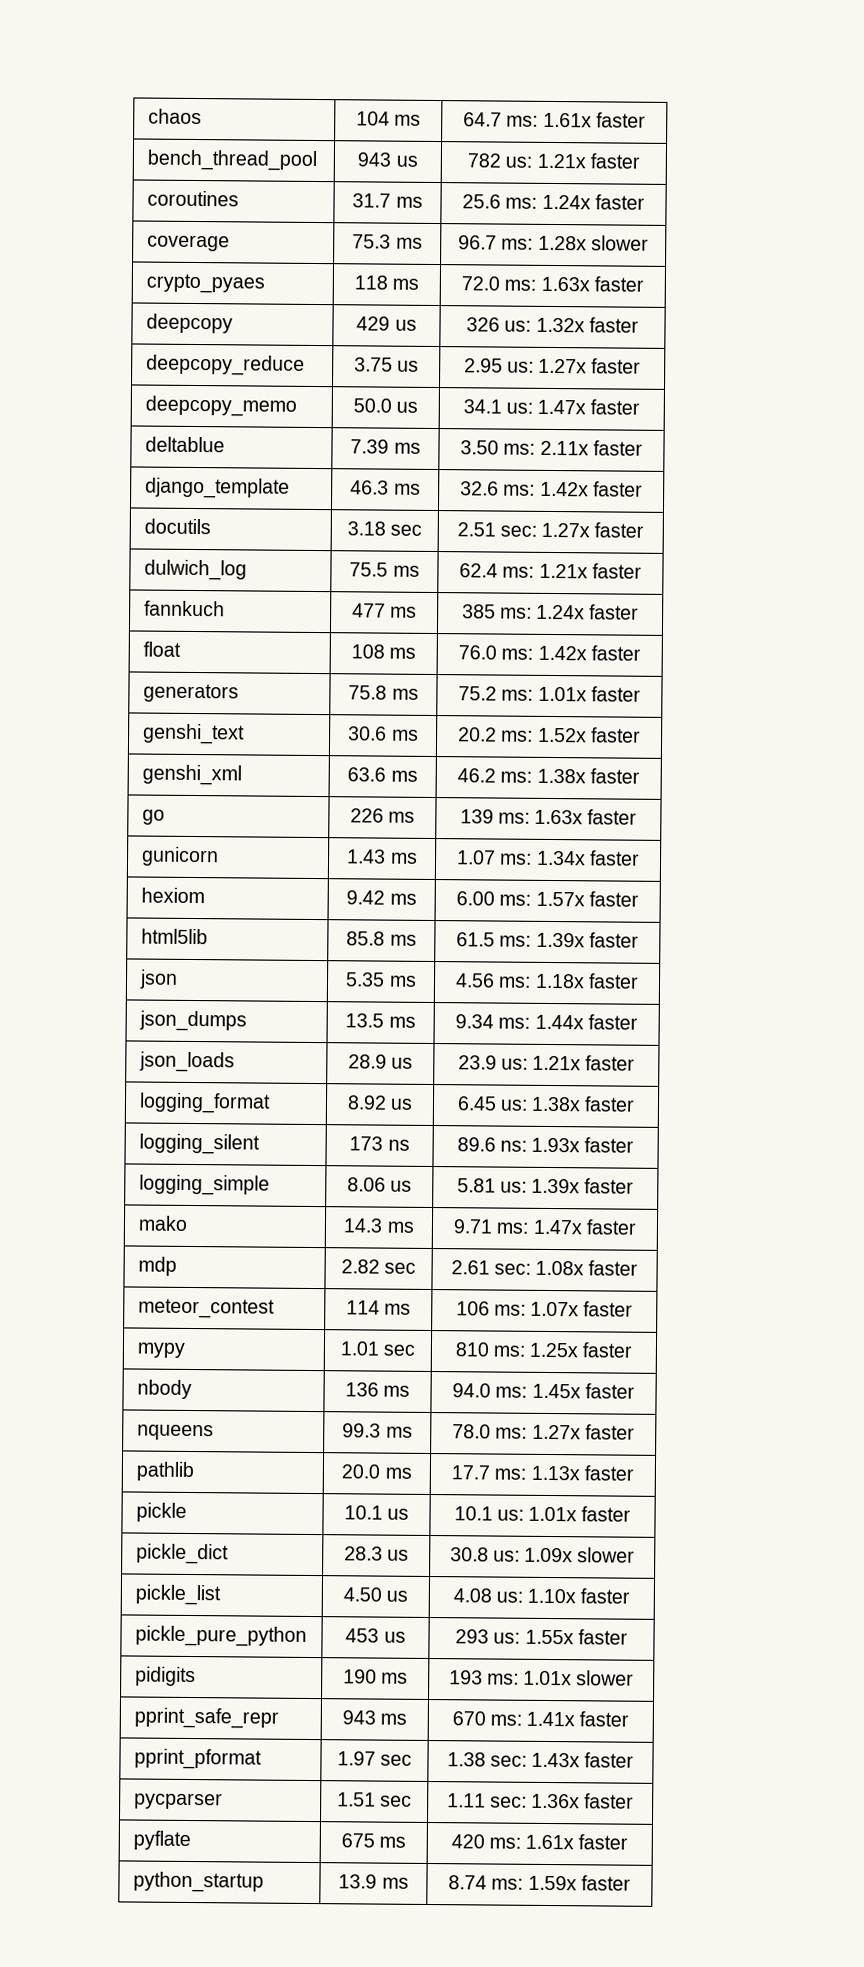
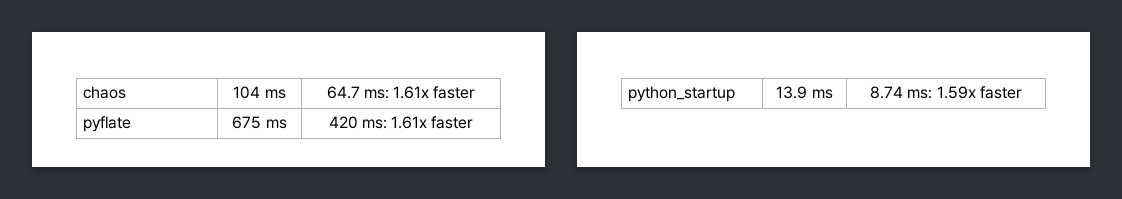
- bench_thread_pool | 943 us | 782 us: 1.21x faster
- coroutines | 31.7 ms | 25.6 ms: 1.24x faster
- coverage | 75.3 ms | 96.7 ms: 1.28x slower
- crypto_pyaes | 118 ms | 72.0 ms: 1.63x faster
- deepcopy | 429 us | 326 us: 1.32x faster
- deepcopy_reduce | 3.75 us | 2.95 us: 1.27x faster
- deepcopy_memo | 50.0 us | 34.1 us: 1.47x faster
- deltablue | 7.39 ms | 3.50 ms: 2.11x faster
- django_template | 46.3 ms | 32.6 ms: 1.42x faster
- docutils | 3.18 sec | 2.51 sec: 1.27x faster
- dulwich_log | 75.5 ms | 62.4 ms: 1.21x faster
- fannkuch | 477 ms | 385 ms: 1.24x faster
- float | 108 ms | 76.0 ms: 1.42x faster
- generators | 75.8 ms | 75.2 ms: 1.01x faster
- genshi_text | 30.6 ms | 20.2 ms: 1.52x faster
- genshi_xml | 63.6 ms | 46.2 ms: 1.38x faster
- go | 226 ms | 139 ms: 1.63x faster
- gunicorn | 1.43 ms | 1.07 ms: 1.34x faster
- hexiom | 9.42 ms | 6.00 ms: 1.57x faster
- html5lib | 85.8 ms | 61.5 ms: 1.39x faster
- json | 5.35 ms | 4.56 ms: 1.18x faster
- json_dumps | 13.5 ms | 9.34 ms: 1.44x faster
- json_loads | 28.9 us | 23.9 us: 1.21x faster
- logging_format | 8.92 us | 6.45 us: 1.38x faster
- logging_silent | 173 ns | 89.6 ns: 1.93x faster
- logging_simple | 8.06 us | 5.81 us: 1.39x faster
- mako | 14.3 ms | 9.71 ms: 1.47x faster
- mdp | 2.82 sec | 2.61 sec: 1.08x faster
- meteor_contest | 114 ms | 106 ms: 1.07x faster
- mypy | 1.01 sec | 810 ms: 1.25x faster
- nbody | 136 ms | 94.0 ms: 1.45x faster
- nqueens | 99.3 ms | 78.0 ms: 1.27x faster
- pathlib | 20.0 ms | 17.7 ms: 1.13x faster
- pickle | 10.1 us | 10.1 us: 1.01x faster
- pickle_dict | 28.3 us | 30.8 us: 1.09x slower
- pickle_list | 4.50 us | 4.08 us: 1.10x faster
- pickle_pure_python | 453 us | 293 us: 1.55x faster
- pidigits | 190 ms | 193 ms: 1.01x slower
- pprint_safe_repr | 943 ms | 670 ms: 1.41x faster
- pprint_pformat | 1.97 sec | 1.38 sec: 1.43x faster
- pycparser | 1.51 sec | 1.11 sec: 1.36x faster

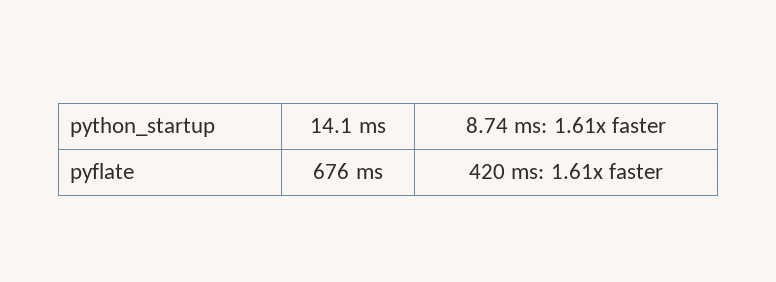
- chaos | 104 ms | 64.7 ms: 1.61x faster
+ python_startup | 14.1 ms | 8.74 ms: 1.61x faster
- pyflate | 675 ms | 420 ms: 1.61x faster
+ pyflate | 676 ms | 420 ms: 1.61x faster
- python_startup | 13.9 ms | 8.74 ms: 1.59x faster

